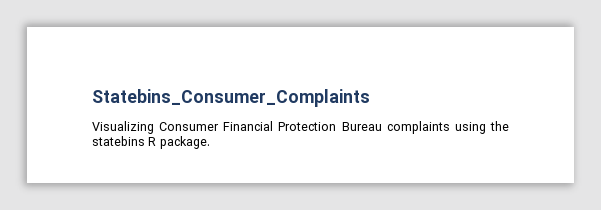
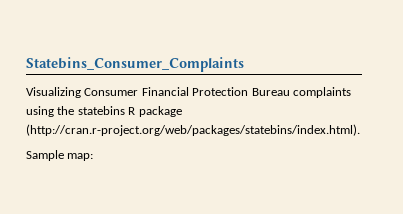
- Visualizing Consumer Financial Protection Bureau complaints using the statebins R package.
+ Visualizing Consumer Financial Protection Bureau complaints using the statebins R package (http://cran.r-project.org/web/packages/statebins/index.html).
+ Sample map:

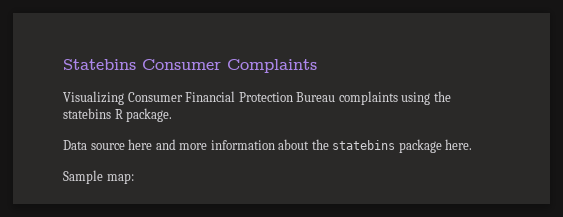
- Statebins_Consumer_Complaints
+ Statebins Consumer Complaints
- Visualizing Consumer Financial Protection Bureau complaints using the statebins R package (http://cran.r-project.org/web/packages/statebins/index.html).
+ Visualizing Consumer Financial Protection Bureau complaints using the statebins R package.
+ Data source here and more information about the statebins package here.

